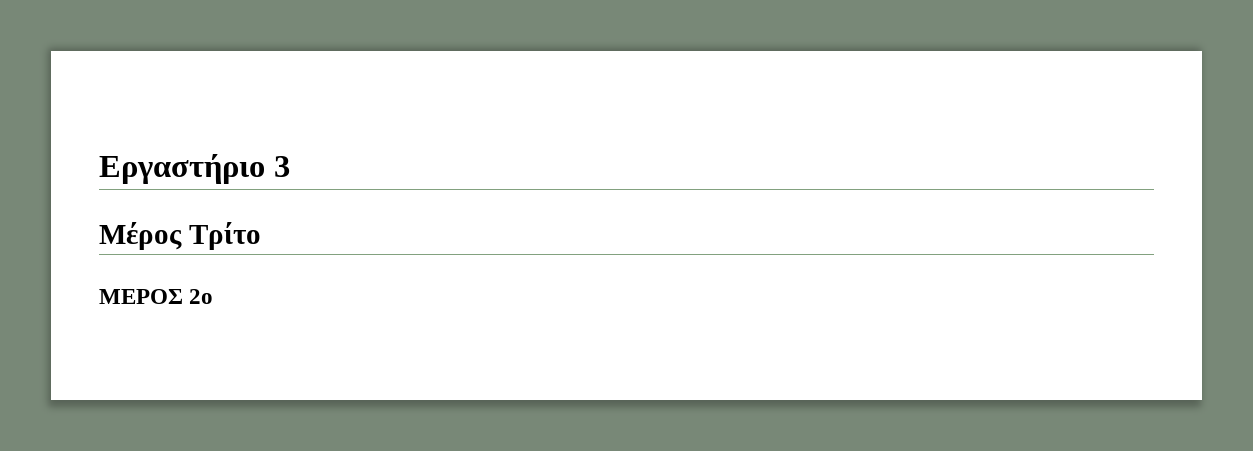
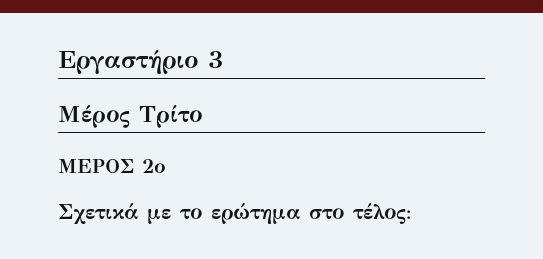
+ Σχετικά με το ερώτημα στο τέλος:

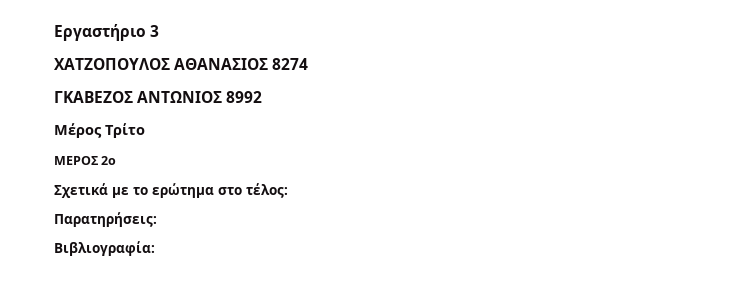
+ ΧΑΤΖΟΠΟΥΛΟΣ ΑΘΑΝΑΣΙΟΣ 8274
+ ΓΚΑΒΕΖΟΣ ΑΝΤΩΝΙΟΣ 8992
+ Παρατηρήσεις:
+ Βιβλιογραφία:

